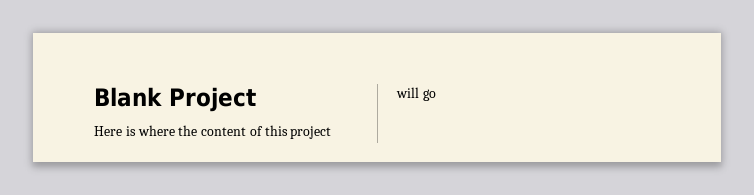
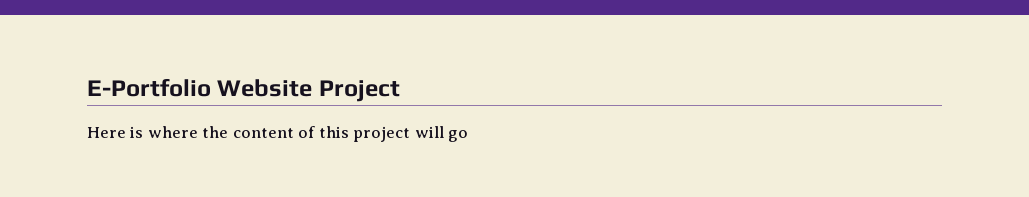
- Blank Project
+ E-Portfolio Website Project

